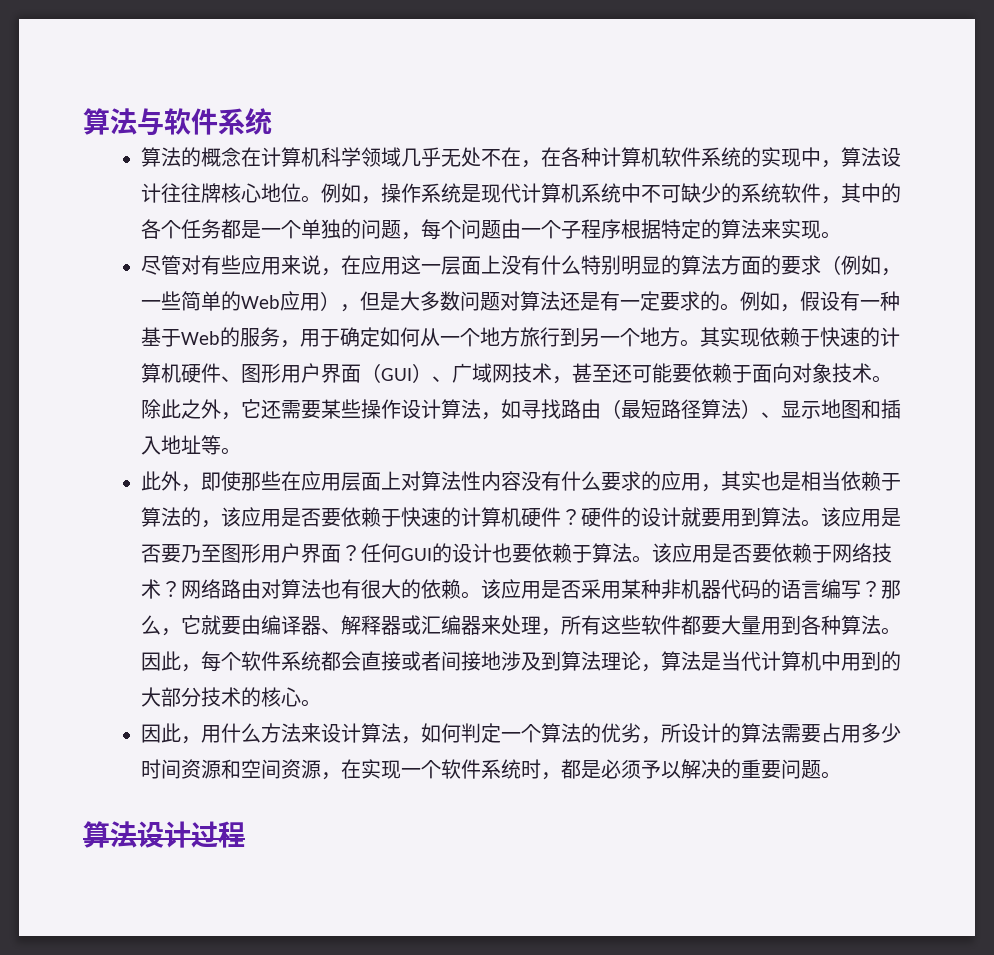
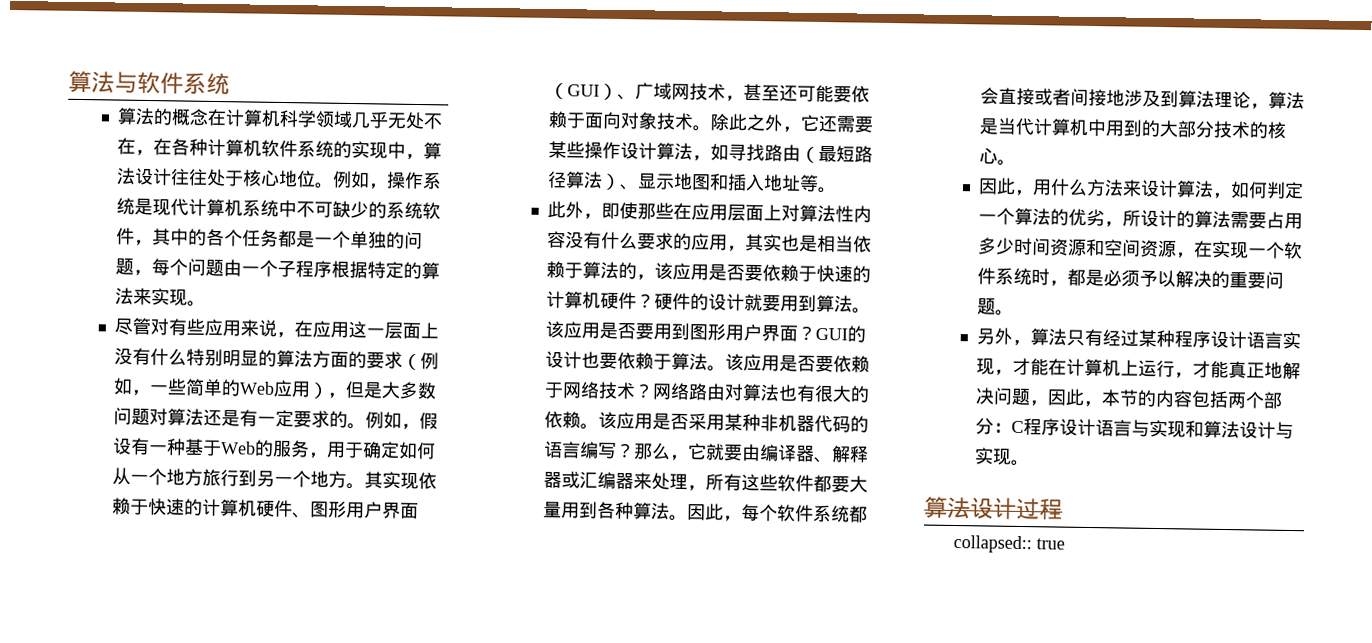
- 算法的概念在计算机科学领域几乎无处不在，在各种计算机软件系统的实现中，算法设计往往牌核心地位。
+ 算法的概念在计算机科学领域几乎无处不在，在各种计算机软件系统的实现中，算法设计往往处于核心地位。
- 该应用是否要乃至图形用户界面？
+ 该应用是否要用到图形用户界面？
- 任何GUI的设计也要依赖于算法。
+ GUI的设计也要依赖于算法。
+ 另外，算法只有经过某种程序设计语言实现，才能在计算机上运行，才能真正地解决问题，因此，本节的内容包括两个部分：C程序设计语言与实现和算法设计与实现。
+ collapsed:: true

